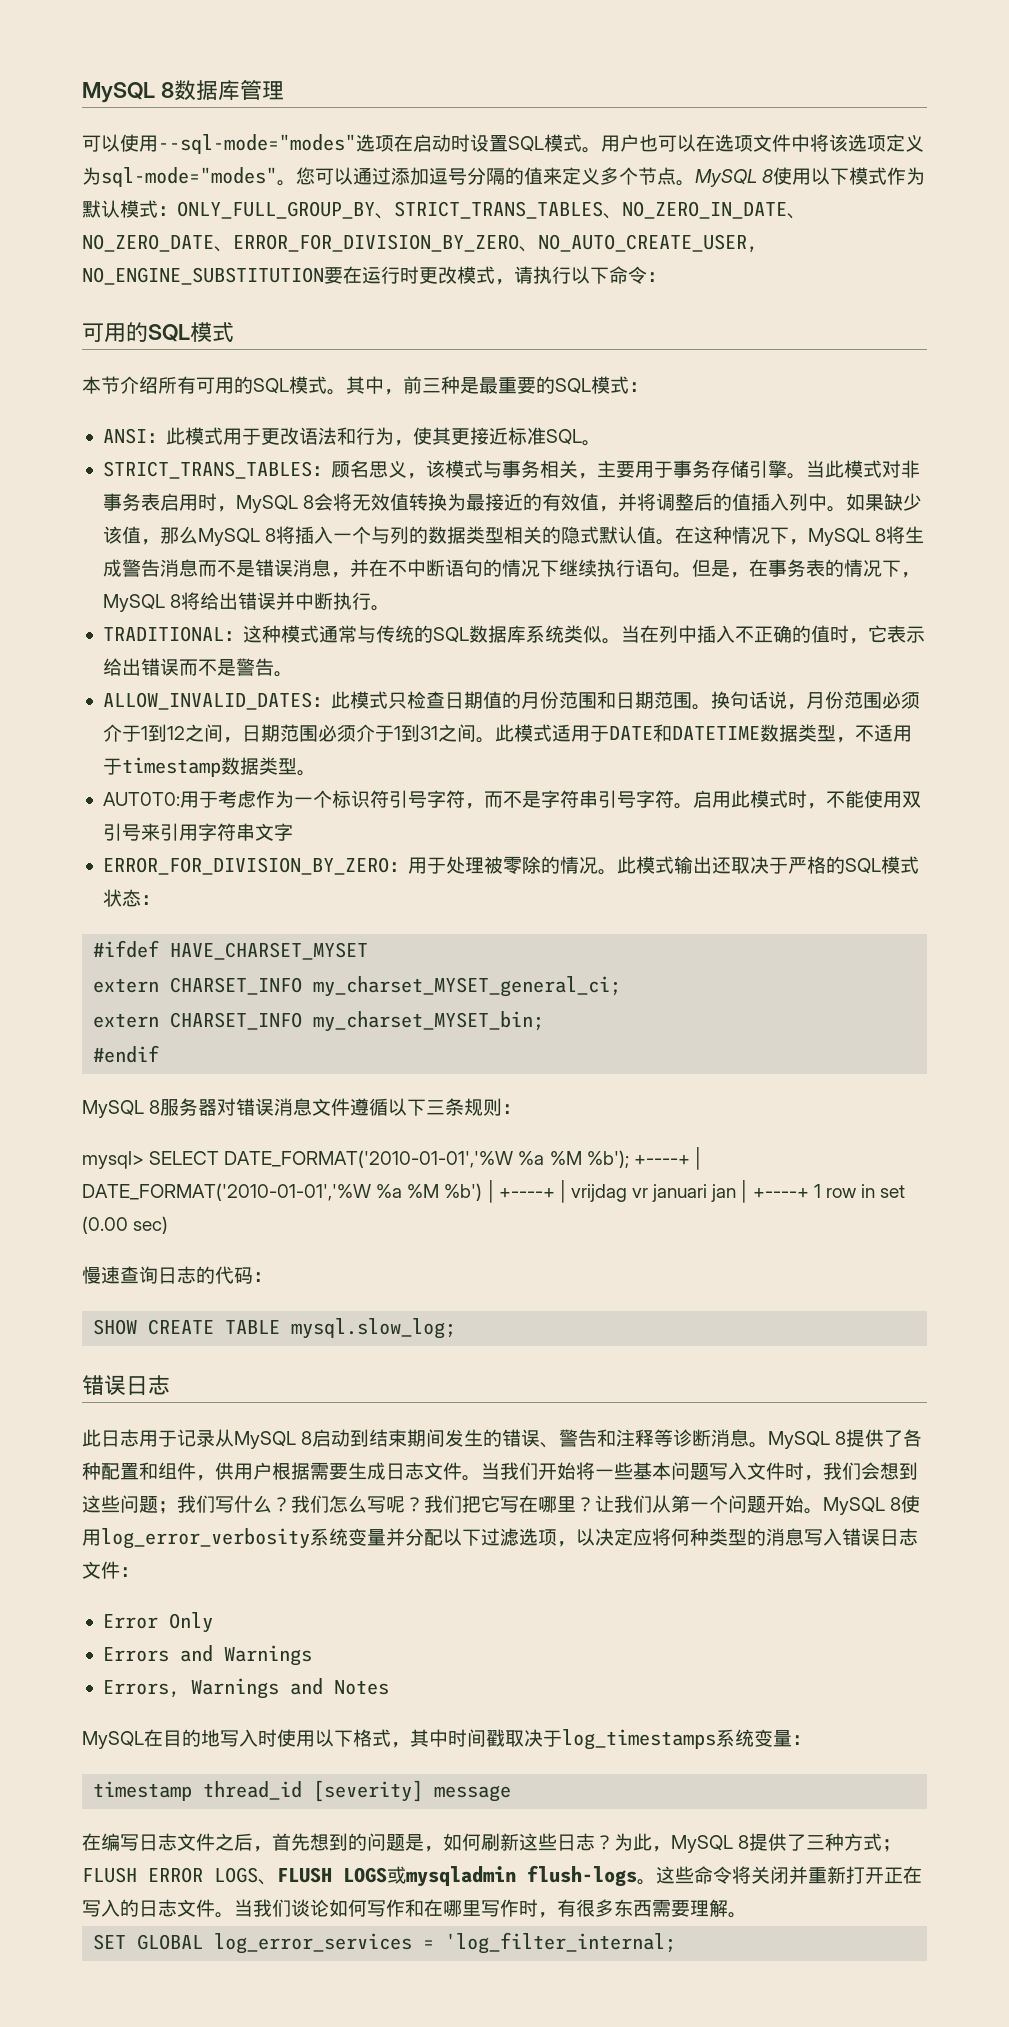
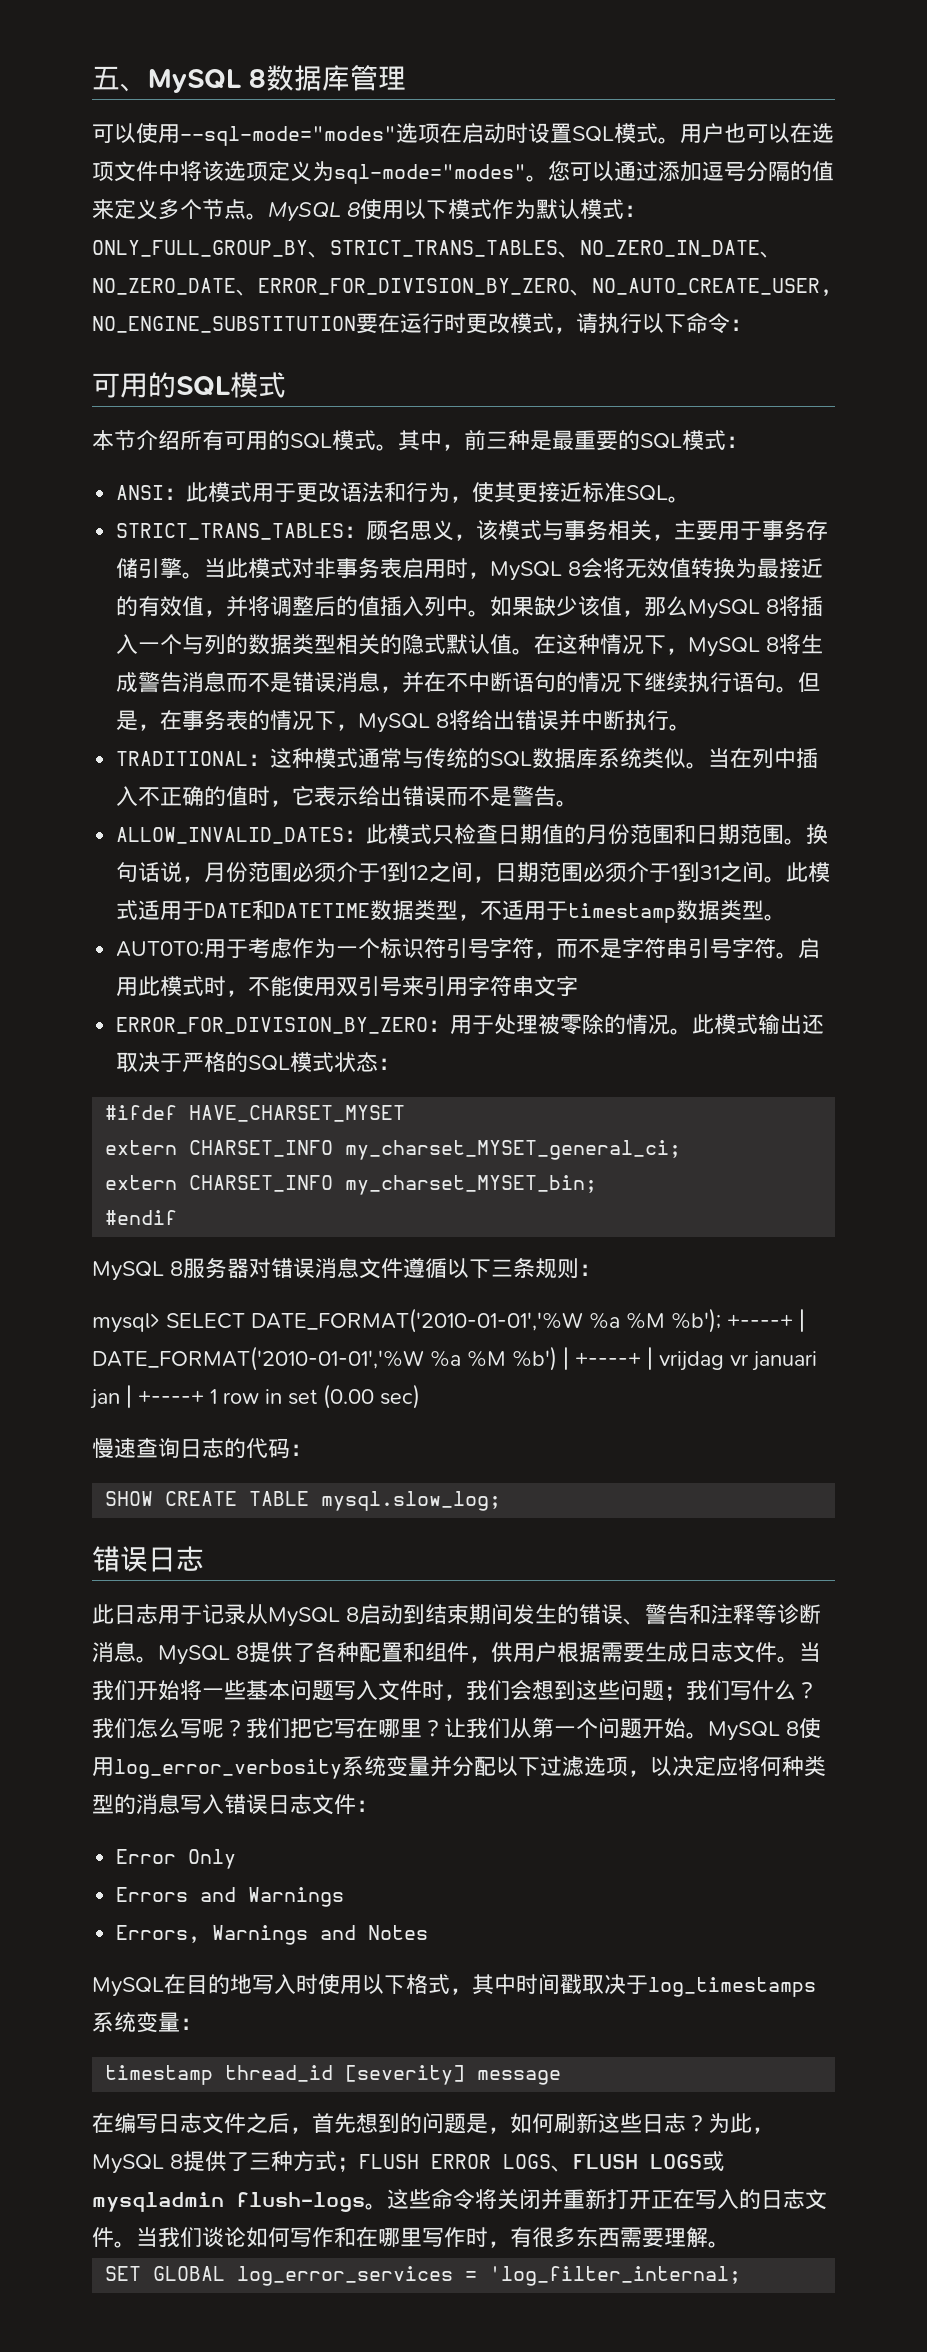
- MySQL 8数据库管理
+ 五、MySQL 8数据库管理

